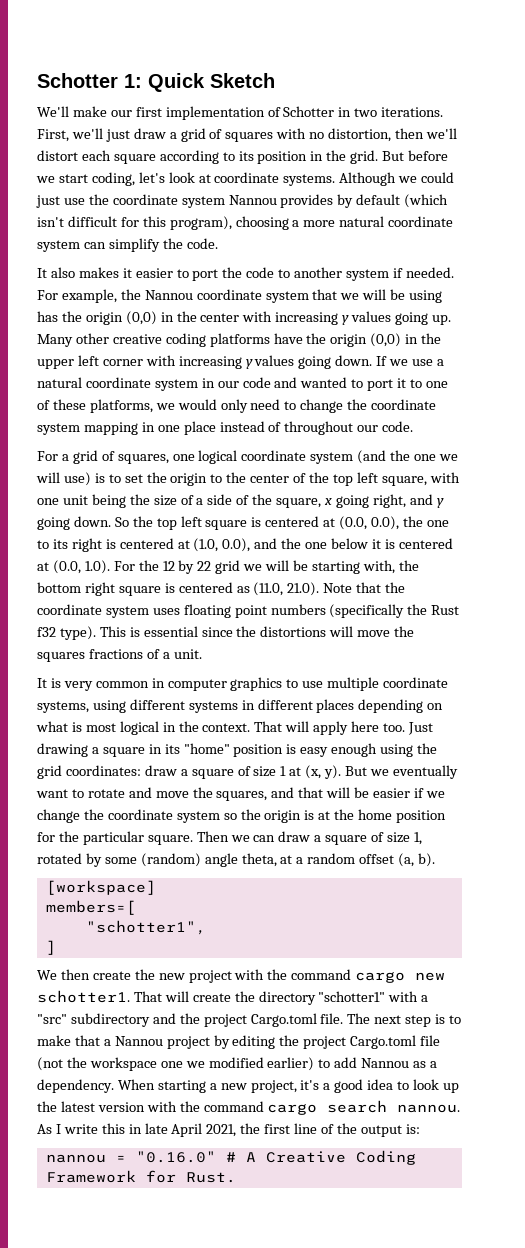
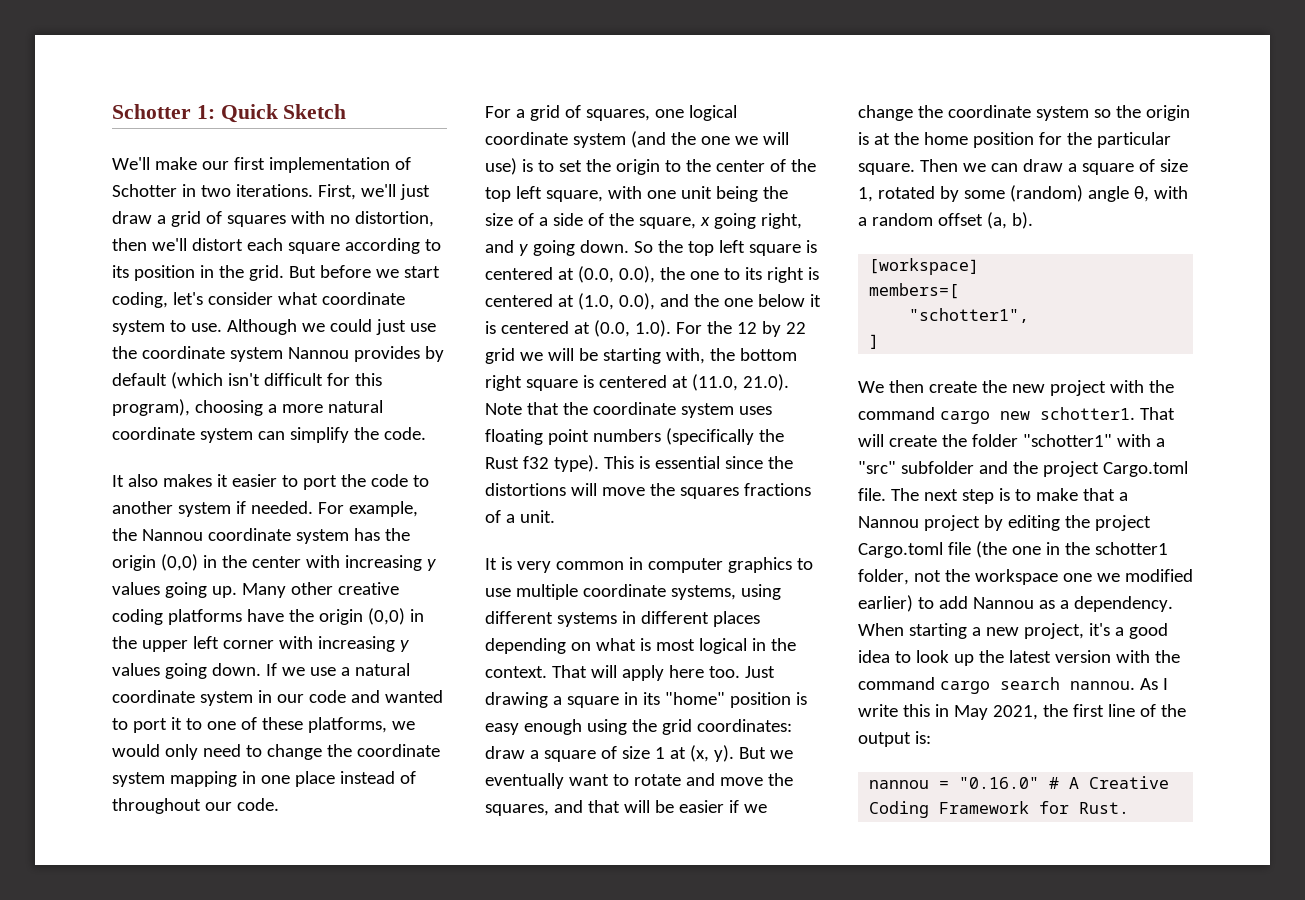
- But before we start coding, let's look at coordinate systems.
+ But before we start coding, let's consider what coordinate system to use.
- For example, the Nannou coordinate system that we will be using has the origin (0,0) in the center with increasing y values going up.
+ For example, the Nannou coordinate system has the origin (0,0) in the center with increasing y values going up.
- So the top left square is centered at (0.0, 0.0), the one to its right is centered at (1.0, 0.0), and the one below it is centered at (0.0, 1.0). For the 12 by 22 grid we will be starting with, the bottom right square is centered as (11.0, 21.0). Note that the coordinate system uses floating point numbers (specifically the Rust f32 type).
+ So the top left square is centered at (0.0, 0.0), the one to its right is centered at (1.0, 0.0), and the one below it is centered at (0.0, 1.0). For the 12 by 22 grid we will be starting with, the bottom right square is centered at (11.0, 21.0). Note that the coordinate system uses floating point numbers (specifically the Rust f32 type).
- Then we can draw a square of size 1, rotated by some (random) angle theta, at a random offset (a, b).
+ Then we can draw a square of size 1, rotated by some (random) angle θ, with a random offset (a, b).
- That will create the directory "schotter1" with a "src" subdirectory and the project Cargo.toml file.
+ That will create the folder "schotter1" with a "src" subfolder and the project Cargo.toml file.
- The next step is to make that a Nannou project by editing the project Cargo.toml file (not the workspace one we modified earlier) to add Nannou as a dependency.
+ The next step is to make that a Nannou project by editing the project Cargo.toml file (the one in the schotter1 folder, not the workspace one we modified earlier) to add Nannou as a dependency.
- As I write this in late April 2021, the first line of the output is:
+ As I write this in May 2021, the first line of the output is:

